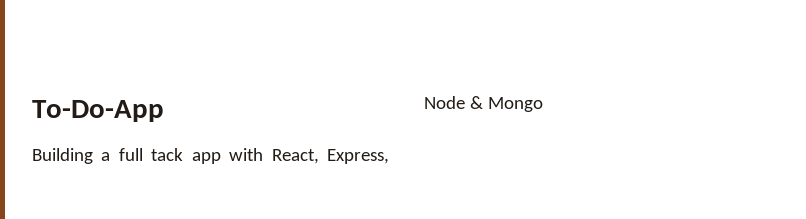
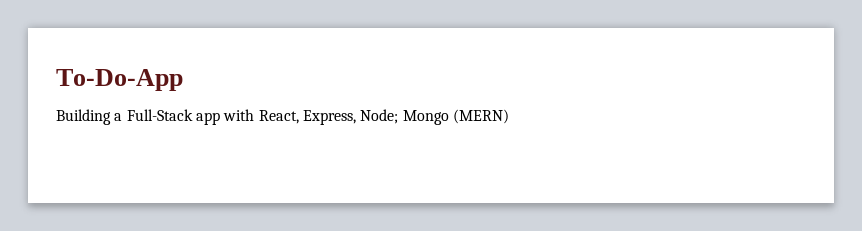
- Building a full tack app with React, Express, Node & Mongo
+ Building a Full-Stack app with React, Express, Node; Mongo (MERN)

